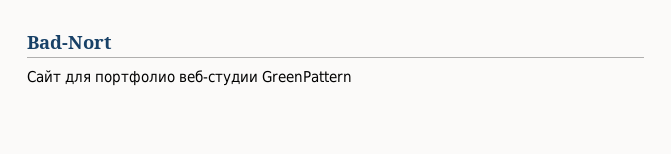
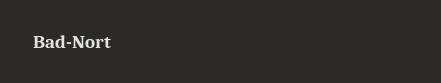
- Сайт для портфолио веб-студии GreenPattern

